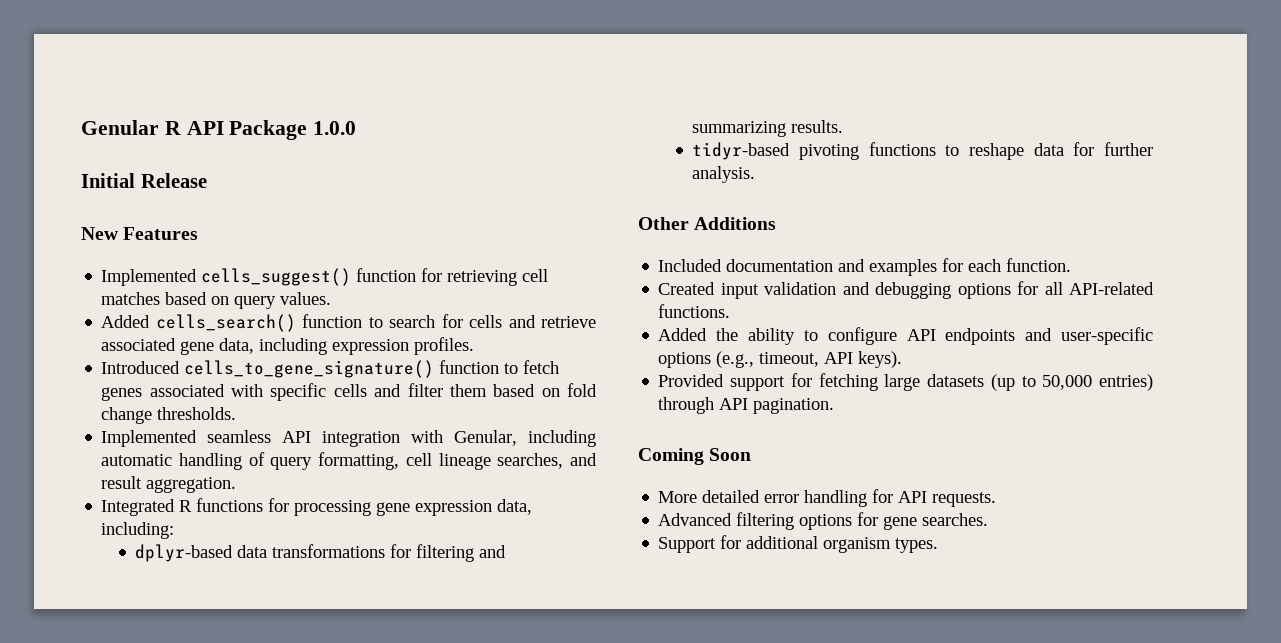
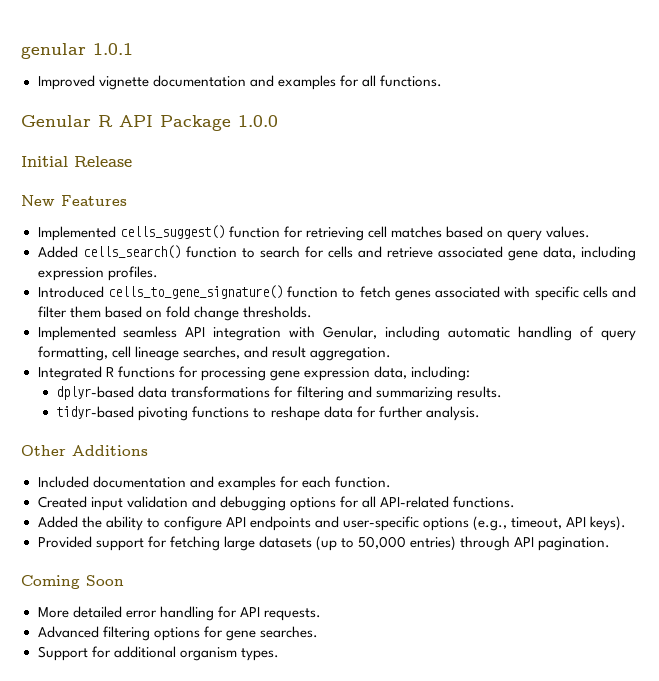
+ genular 1.0.1
+ Improved vignette documentation and examples for all functions.

